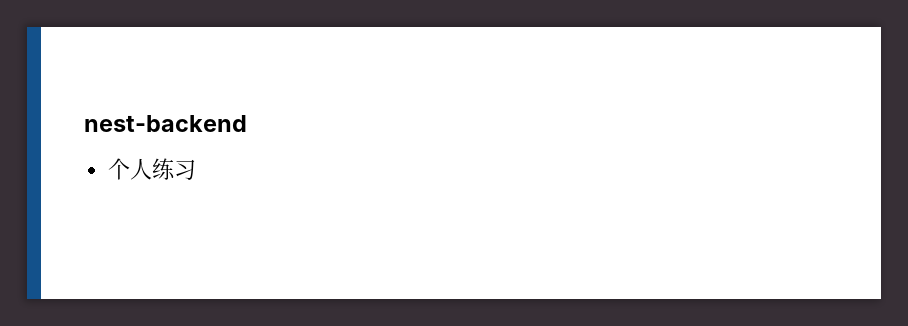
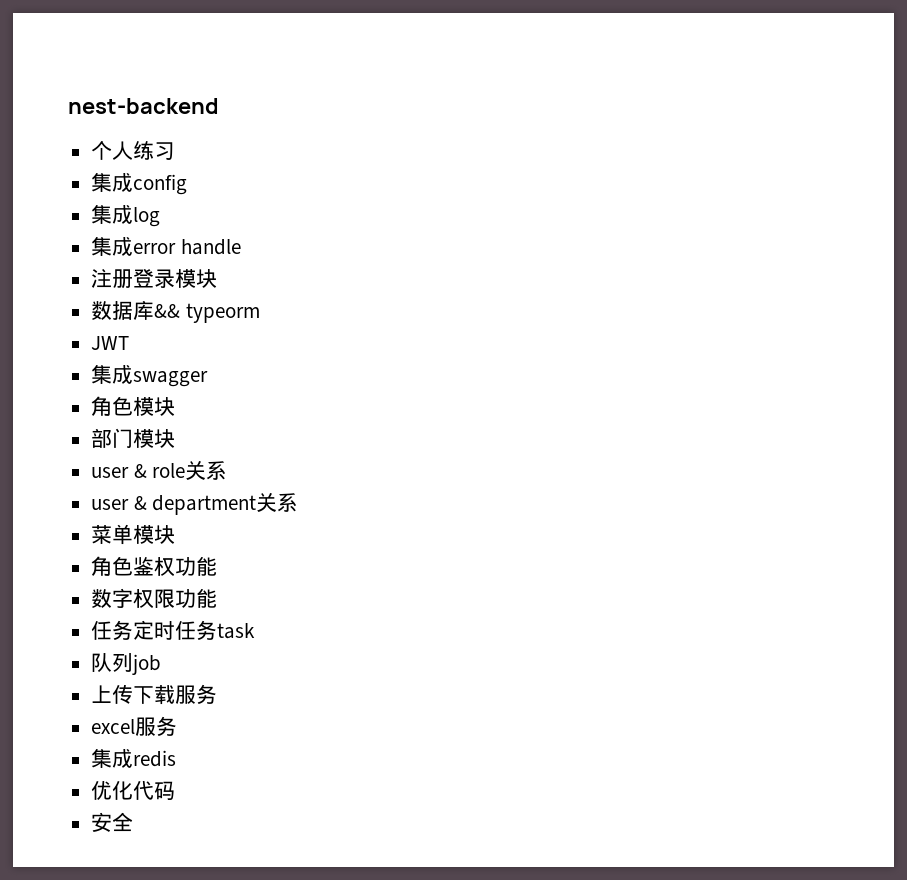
+ 集成config
+ 集成log
+ 集成error handle
+ 注册登录模块
+ 数据库&& typeorm
+ JWT
+ 集成swagger
+ 角色模块
+ 部门模块
+ user & role关系
+ user & department关系
+ 菜单模块
+ 角色鉴权功能
+ 数字权限功能
+ 任务定时任务task
+ 队列job
+ 上传下载服务
+ excel服务
+ 集成redis
+ 优化代码
+ 安全

